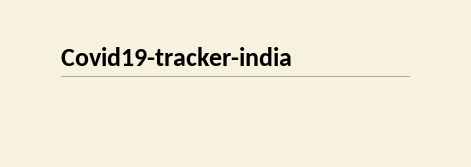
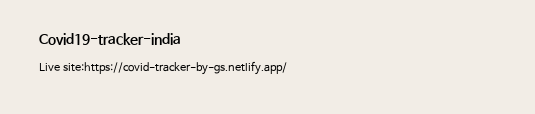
+ Live site:https://covid-tracker-by-gs.netlify.app/

